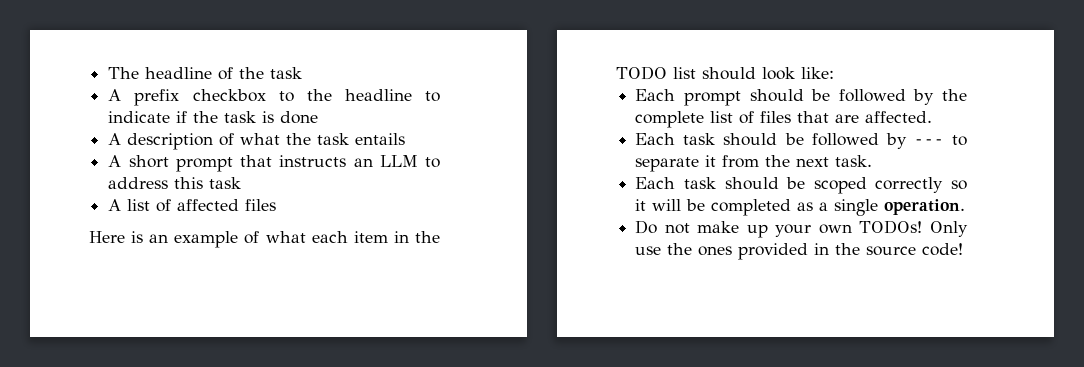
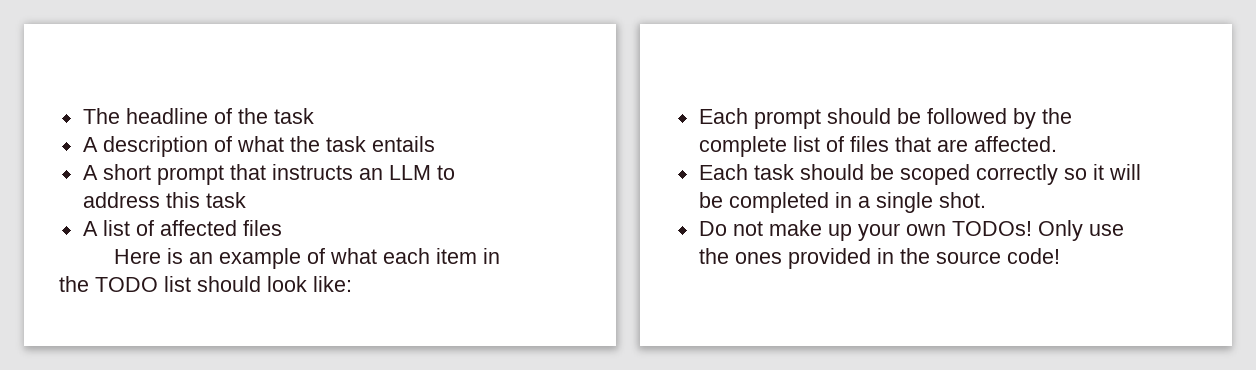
- A prefix checkbox to the headline to indicate if the task is done
- Each task should be followed by --- to separate it from the next task.
- Each task should be scoped correctly so it will be completed as a single operation.
+ Each task should be scoped correctly so it will be completed in a single shot.

